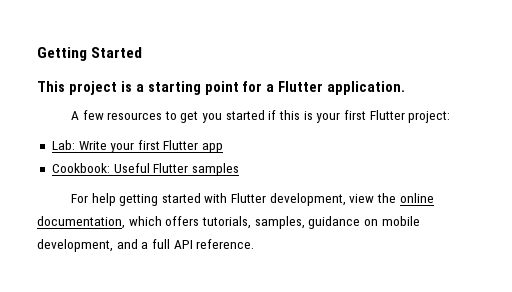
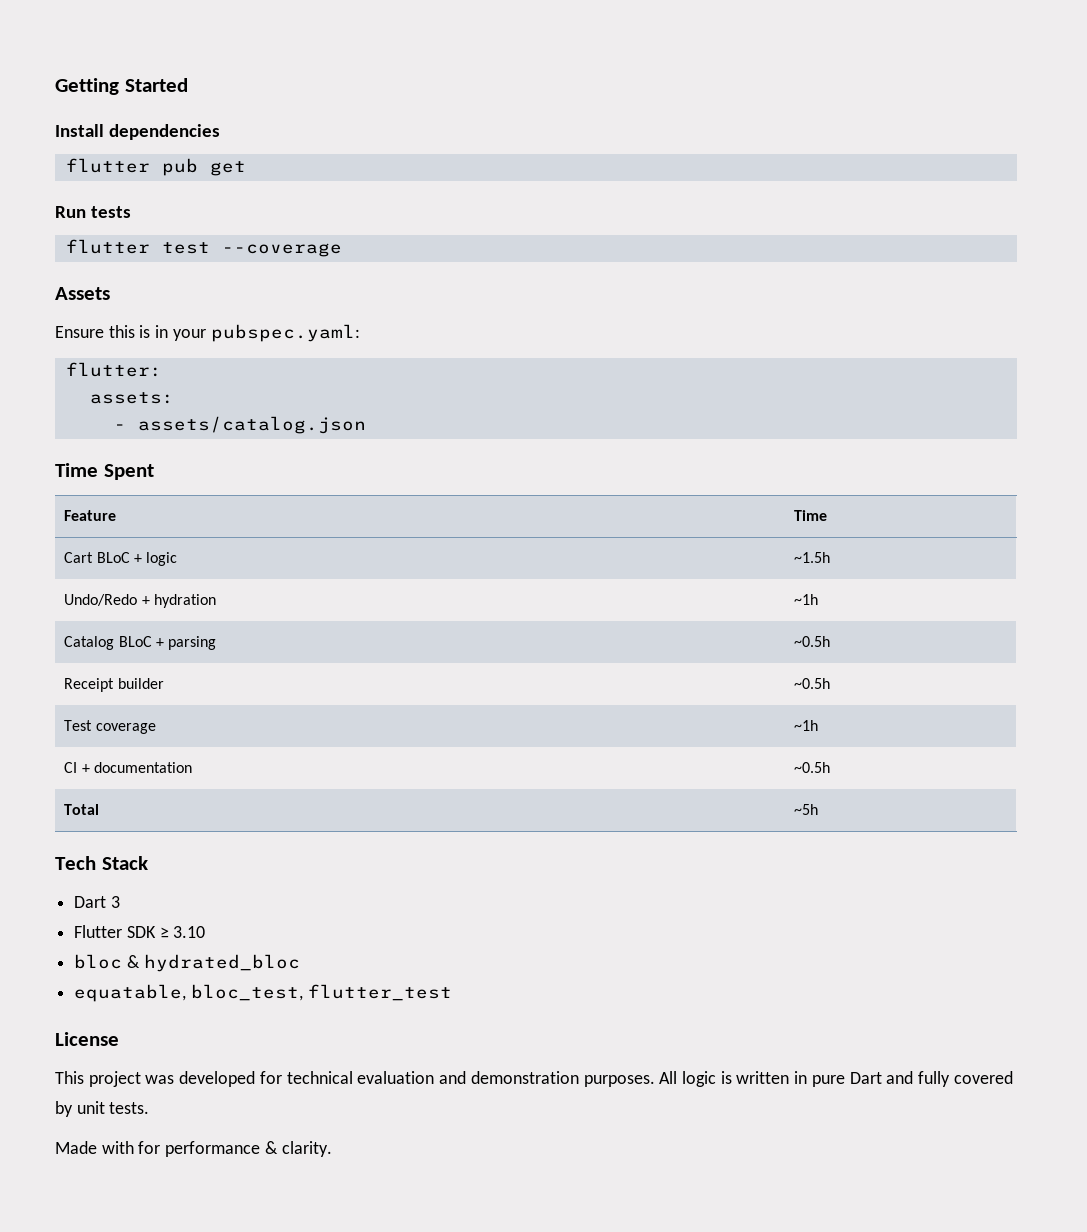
- This project is a starting point for a Flutter application.
- A few resources to get you started if this is your first Flutter project:
- Lab: Write your first Flutter app
- Cookbook: Useful Flutter samples
- For help getting started with Flutter development, view the online documentation, which offers tutorials, samples, guidance on mobile development, and a full API reference.
+ Install dependencies
+ flutter pub get
+ Run tests
+ flutter test --coverage
+ Assets
+ Ensure this is in your pubspec.yaml:
+ flutter:
+ assets:
+ - assets/catalog.json
+ Time Spent
+ Feature | Time
+ Cart BLoC + logic | ~1.5h
+ Undo/Redo + hydration | ~1h
+ Catalog BLoC + parsing | ~0.5h
+ Receipt builder | ~0.5h
+ Test coverage | ~1h
+ CI + documentation | ~0.5h
+ Total | ~5h
+ Tech Stack
+ Dart 3
+ Flutter SDK ≥ 3.10
+ bloc & hydrated_bloc
+ equatable, bloc_test, flutter_test
+ License
+ This project was developed for technical evaluation and demonstration purposes. All logic is written in pure Dart and fully covered by unit tests.
+ Made with for performance & clarity.

